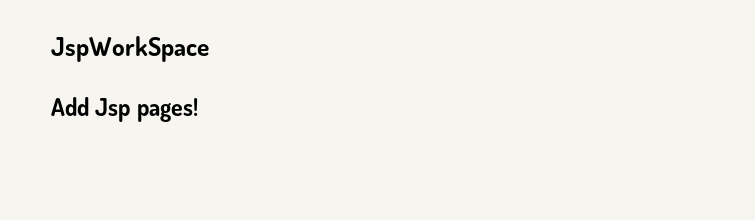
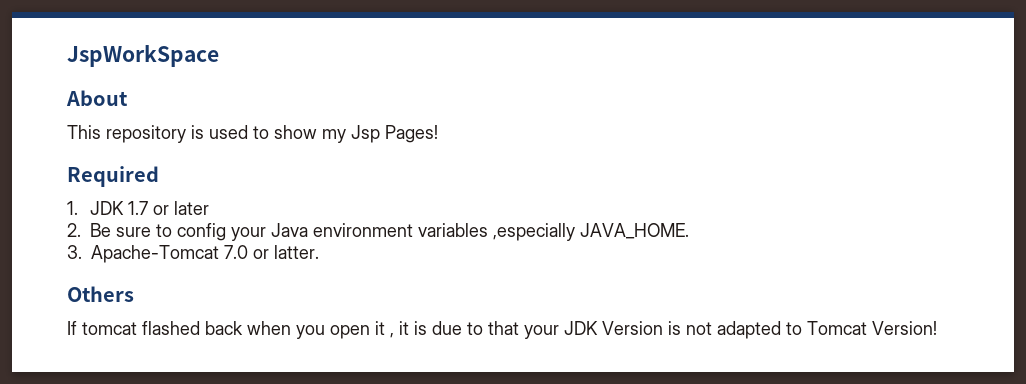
- Add Jsp pages!
+ About
+ This repository is used to show my Jsp Pages!
+ Required
+ 1. JDK 1.7 or later
+ 2. Be sure to config your Java environment variables ,especially JAVA_HOME.
+ 3. Apache-Tomcat 7.0 or latter.
+ Others
+ If tomcat flashed back when you open it , it is due to that your JDK Version is not adapted to Tomcat Version!

